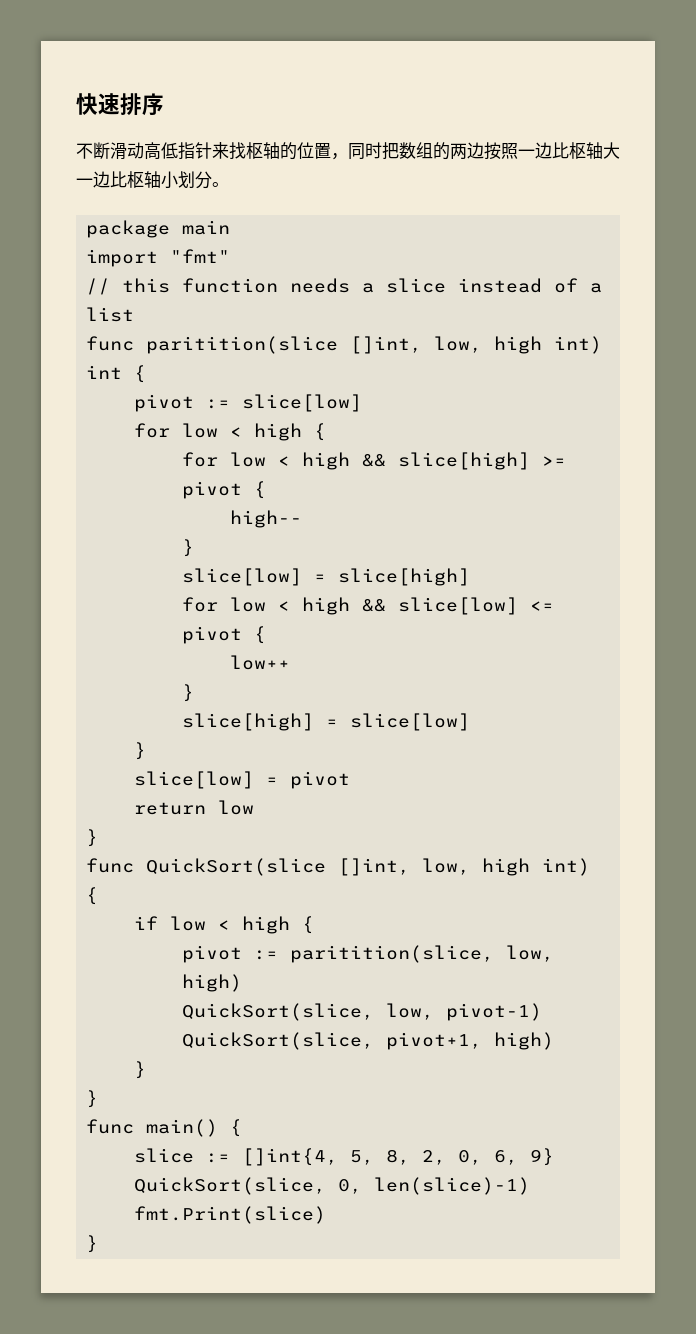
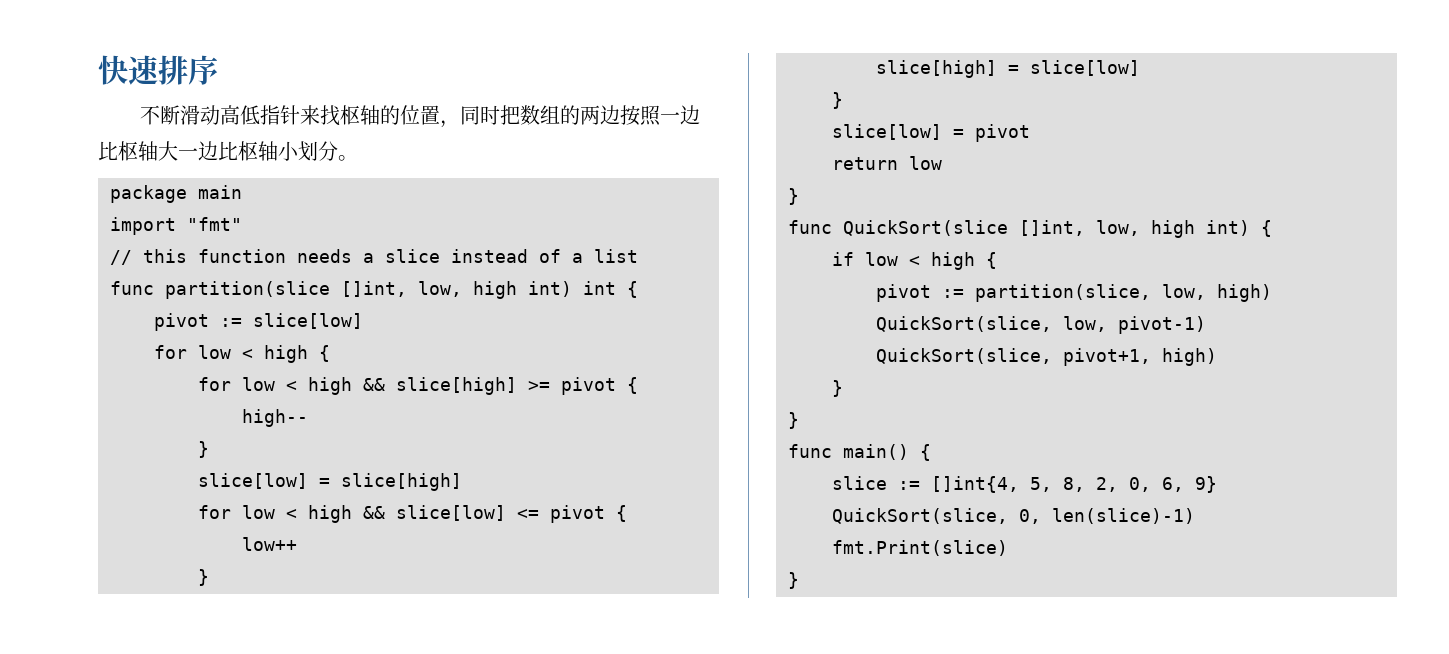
- func paritition(slice []int, low, high int) int {
+ func partition(slice []int, low, high int) int {
- pivot := paritition(slice, low, high)
+ pivot := partition(slice, low, high)

